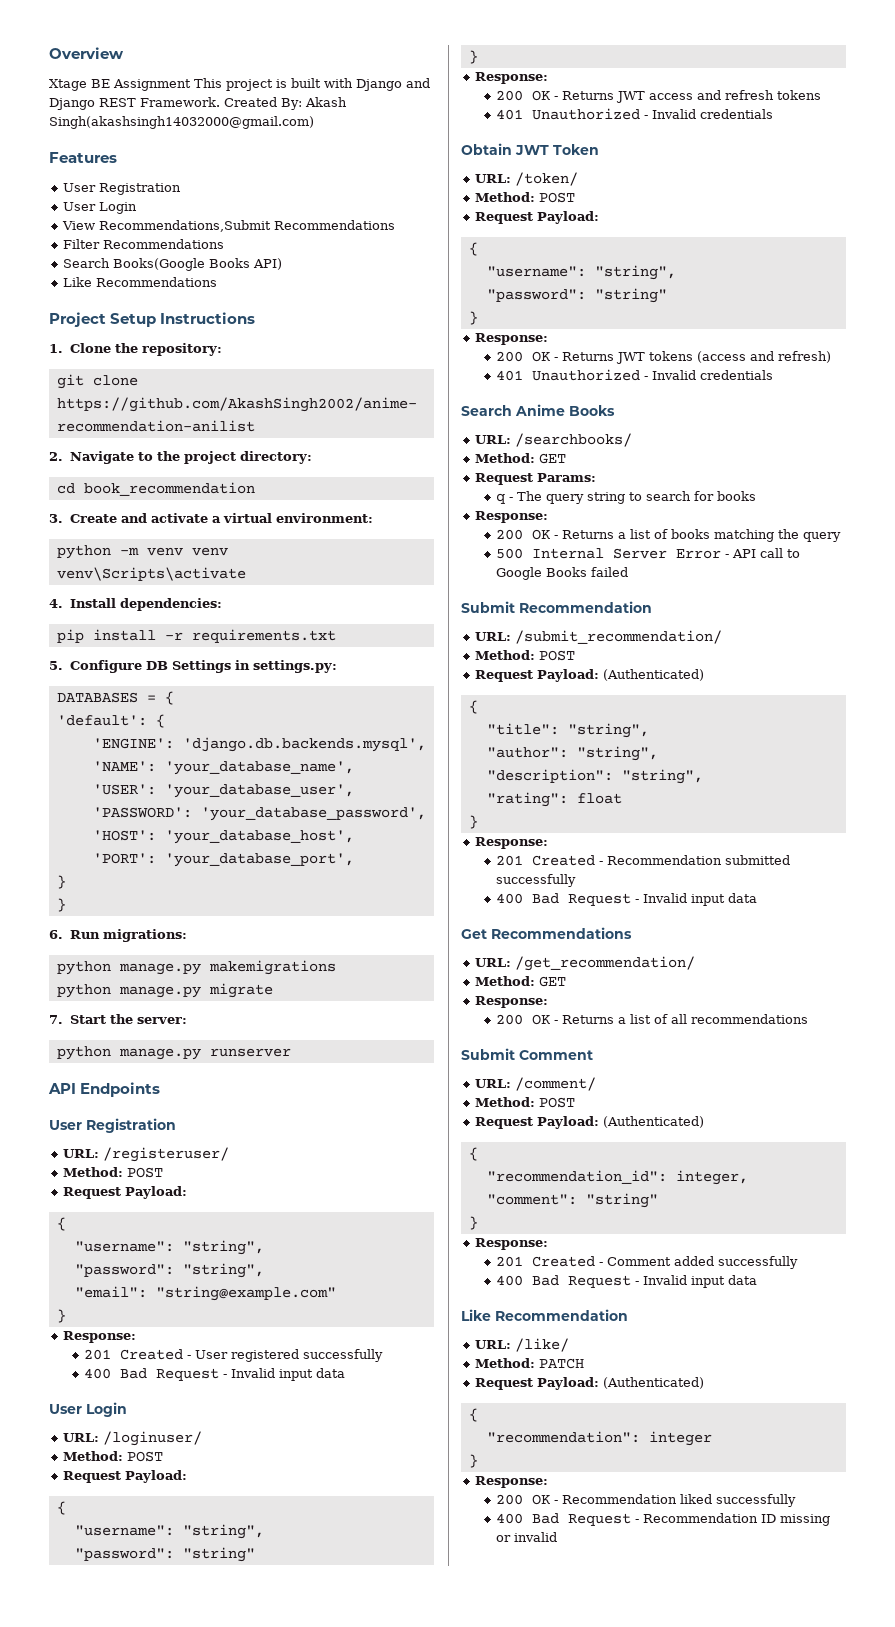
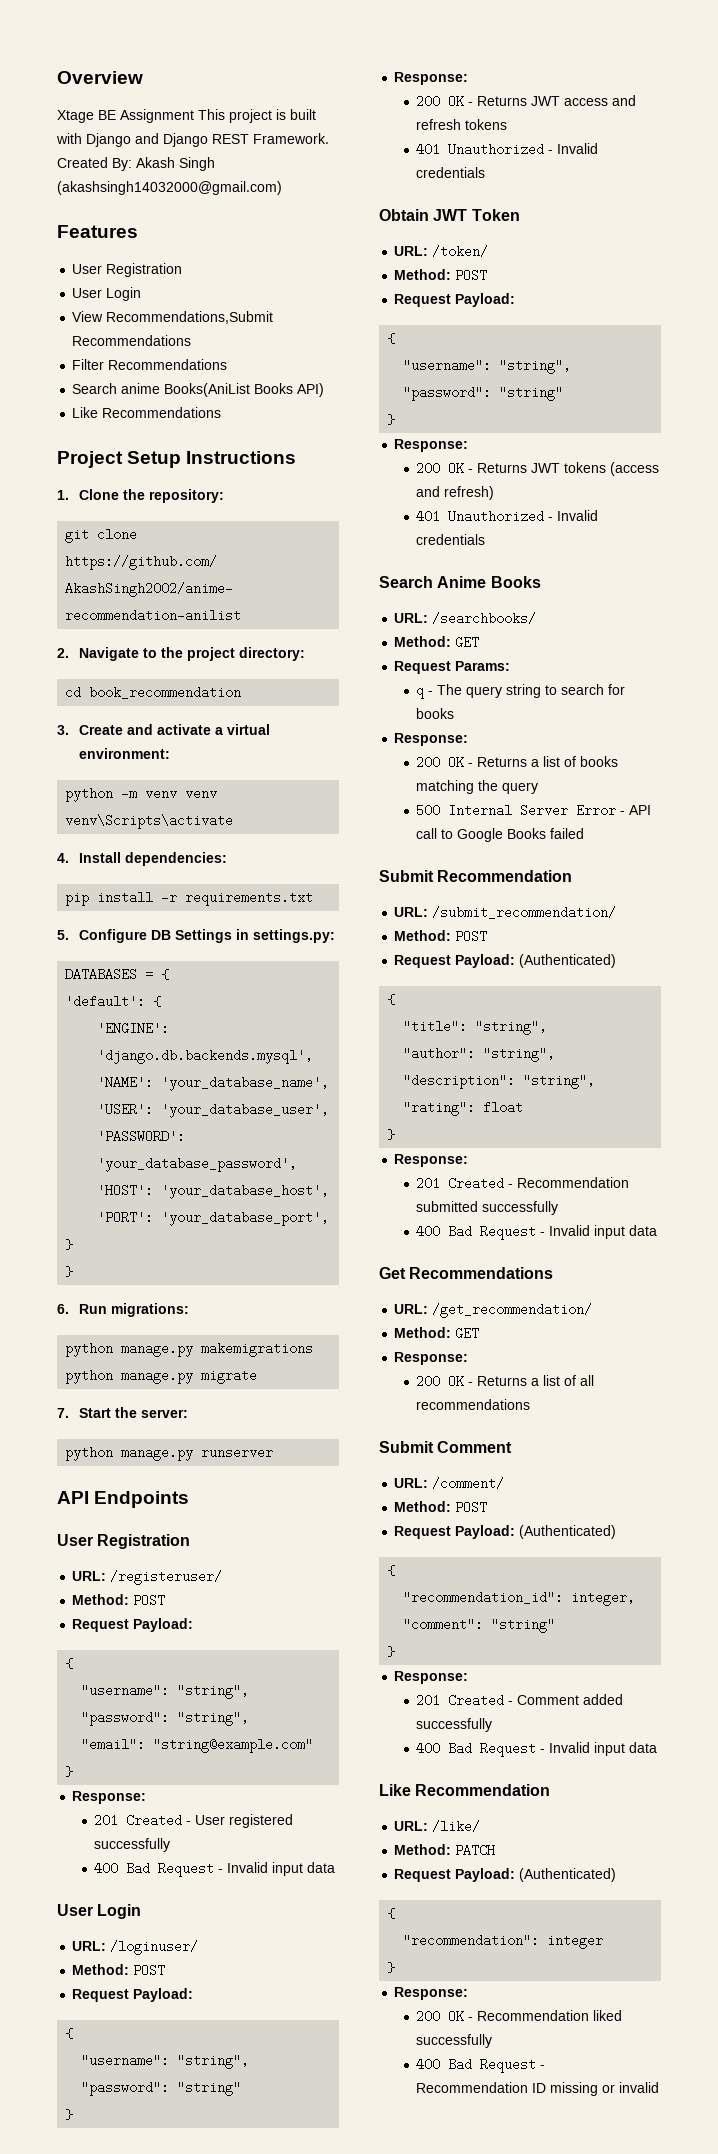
- Created By: Akash Singh(akashsingh14032000@gmail.com)
+ Created By: Akash Singh (akashsingh14032000@gmail.com)
- Search Books(Google Books API)
+ Search anime Books(AniList Books API)

